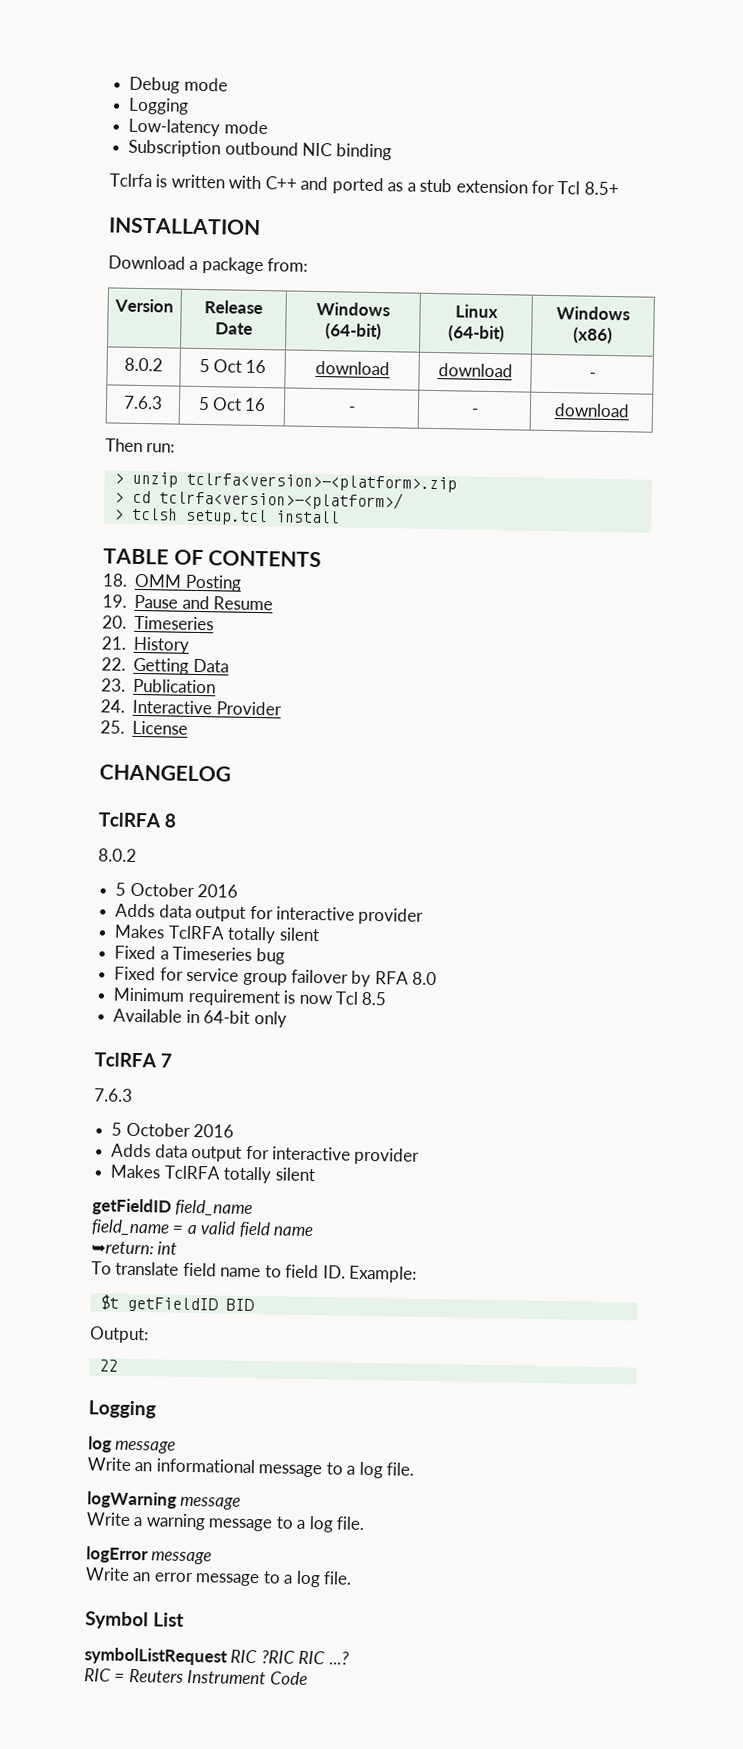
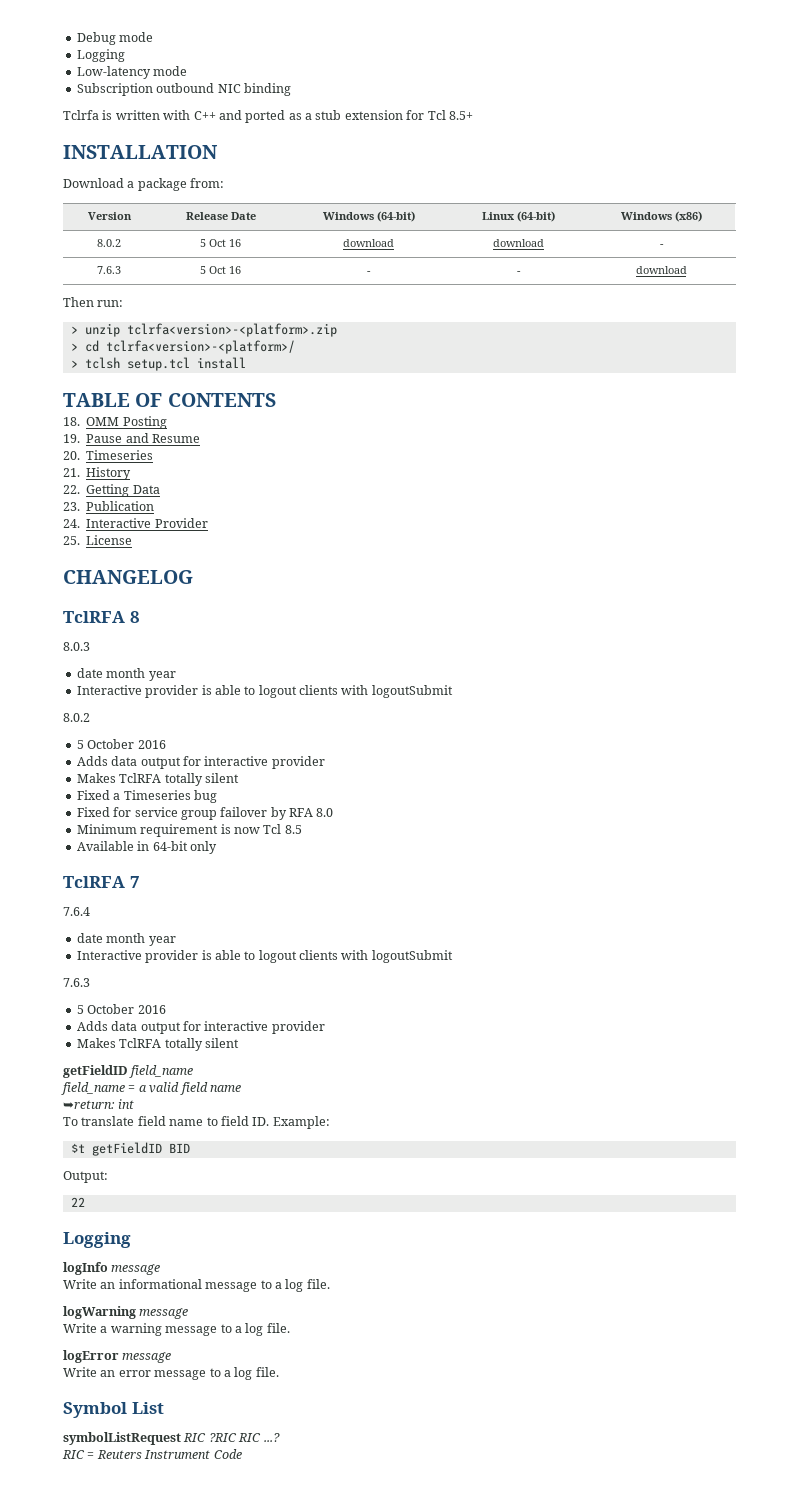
+ 8.0.3
+ date month year
+ Interactive provider is able to logout clients with logoutSubmit
+ 7.6.4
+ date month year
+ Interactive provider is able to logout clients with logoutSubmit
- log message
+ logInfo message

